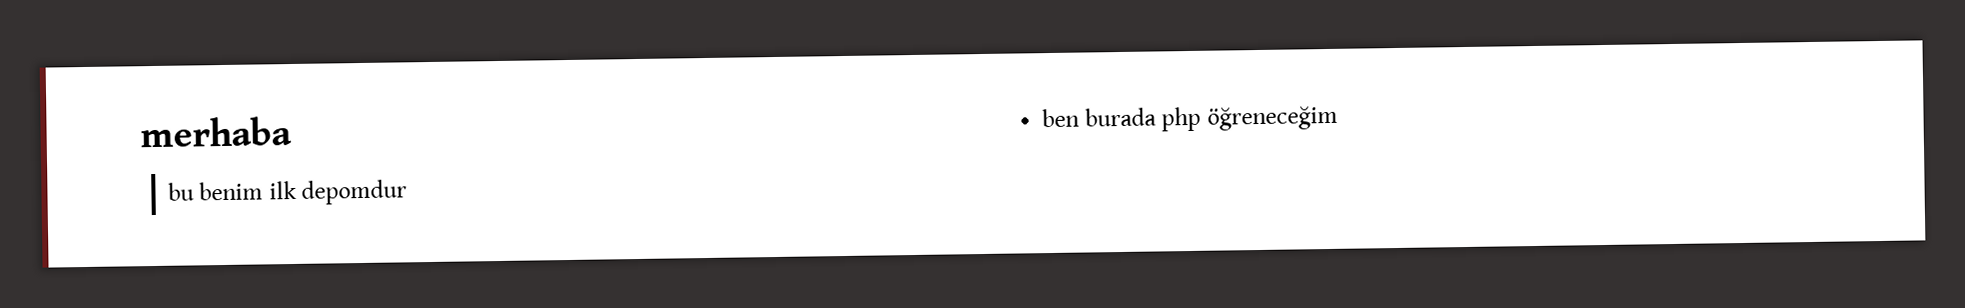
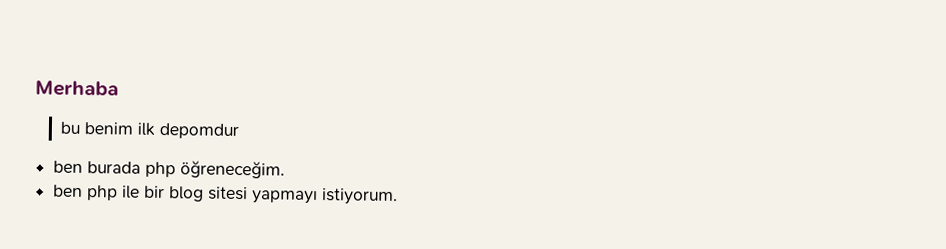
- merhaba
+ Merhaba
- ben burada php öğreneceğim
+ ben burada php öğreneceğim.
+ ben php ile bir blog sitesi yapmayı istiyorum.

